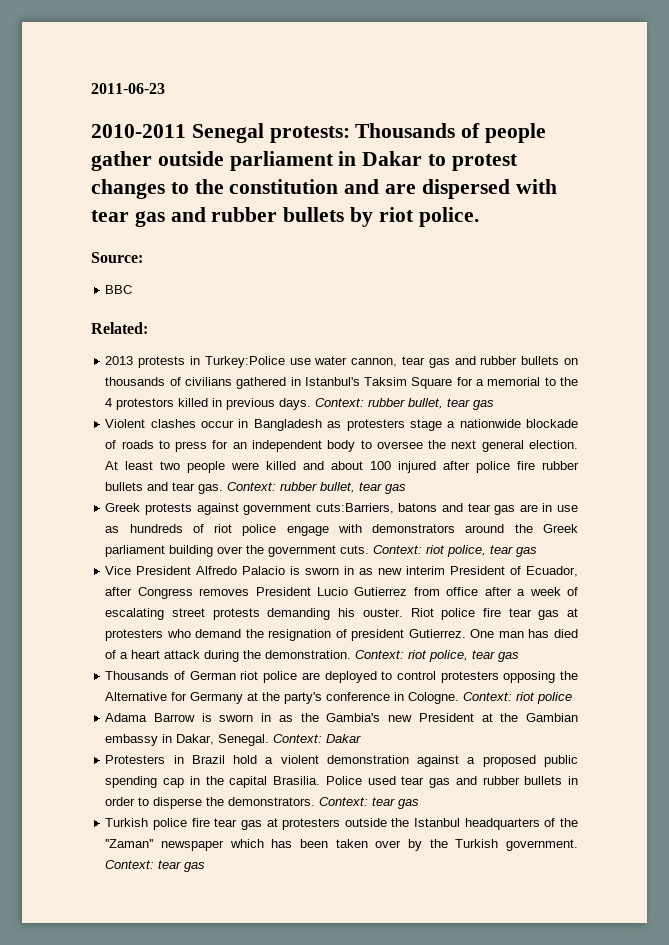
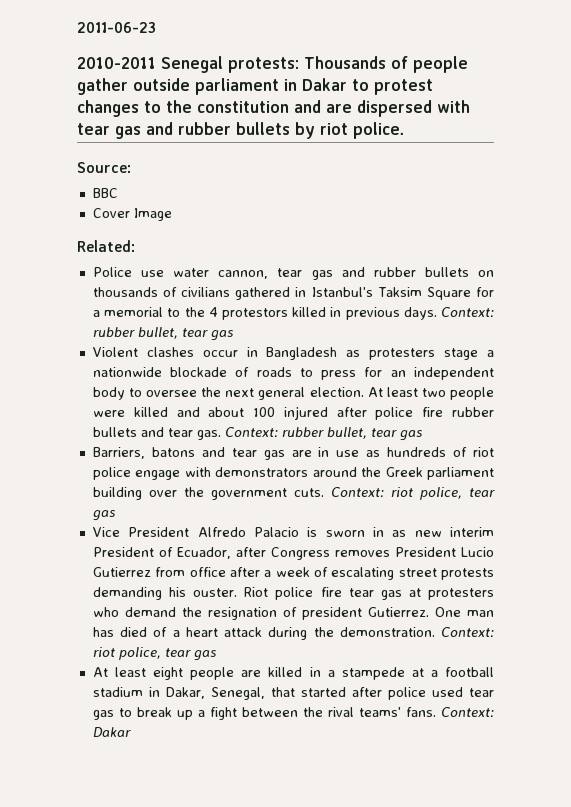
+ Cover Image
- 2013 protests in Turkey:Police use water cannon, tear gas and rubber bullets on thousands of civilians gathered in Istanbul's Taksim Square for a memorial to the 4 protestors killed in previous days.
+ Police use water cannon, tear gas and rubber bullets on thousands of civilians gathered in Istanbul's Taksim Square for a memorial to the 4 protestors killed in previous days.
- Greek protests against government cuts:Barriers, batons and tear gas are in use as hundreds of riot police engage with demonstrators around the Greek parliament building over the government cuts.
+ Barriers, batons and tear gas are in use as hundreds of riot police engage with demonstrators around the Greek parliament building over the government cuts.
- Thousands of German riot police are deployed to control protesters opposing the Alternative for Germany at the party's conference in Cologne. Context: riot police
- Adama Barrow is sworn in as the Gambia's new President at the Gambian embassy in Dakar, Senegal. Context: Dakar
- Protesters in Brazil hold a violent demonstration against a proposed public spending cap in the capital Brasilia. Police used tear gas and rubber bullets in order to disperse the demonstrators. Context: tear gas
- Turkish police fire tear gas at protesters outside the Istanbul headquarters of the ''Zaman'' newspaper which has been taken over by the Turkish government. Context: tear gas
+ At least eight people are killed in a stampede at a football stadium in Dakar, Senegal, that started after police used tear gas to break up a fight between the rival teams' fans. Context: Dakar

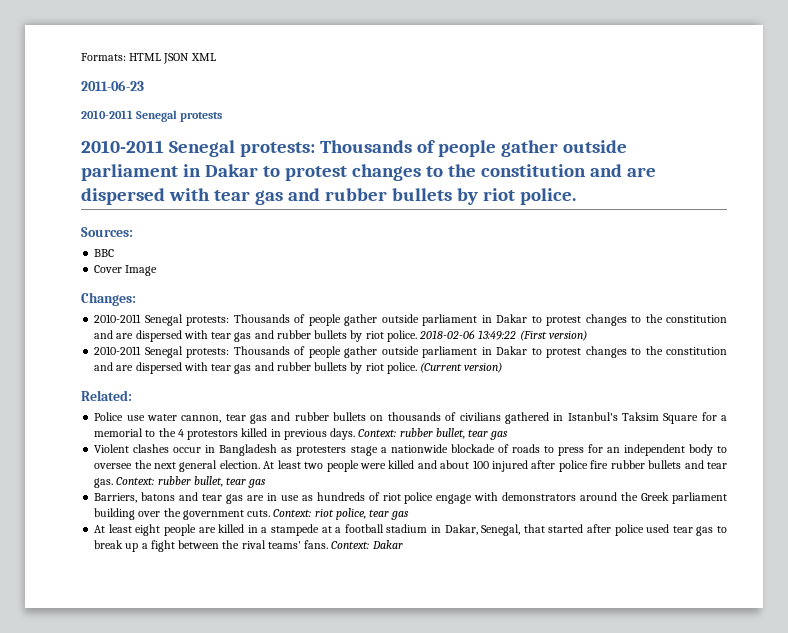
+ Formats: HTML JSON XML
  2011-06-23
+ 2010-2011 Senegal protests
- Source:
+ Sources:
+ Changes:
+ 2010-2011 Senegal protests: Thousands of people gather outside parliament in Dakar to protest changes to the constitution and are dispersed with tear gas and rubber bullets by riot police. 2018-02-06 13:49:22 (First version)
+ 2010-2011 Senegal protests: Thousands of people gather outside parliament in Dakar to protest changes to the constitution and are dispersed with tear gas and rubber bullets by riot police. (Current version)
- Vice President Alfredo Palacio is sworn in as new interim President of Ecuador, after Congress removes President Lucio Gutierrez from office after a week of escalating street protests demanding his ouster. Riot police fire tear gas at protesters who demand the resignation of president Gutierrez. One man has died of a heart attack during the demonstration. Context: riot police, tear gas

